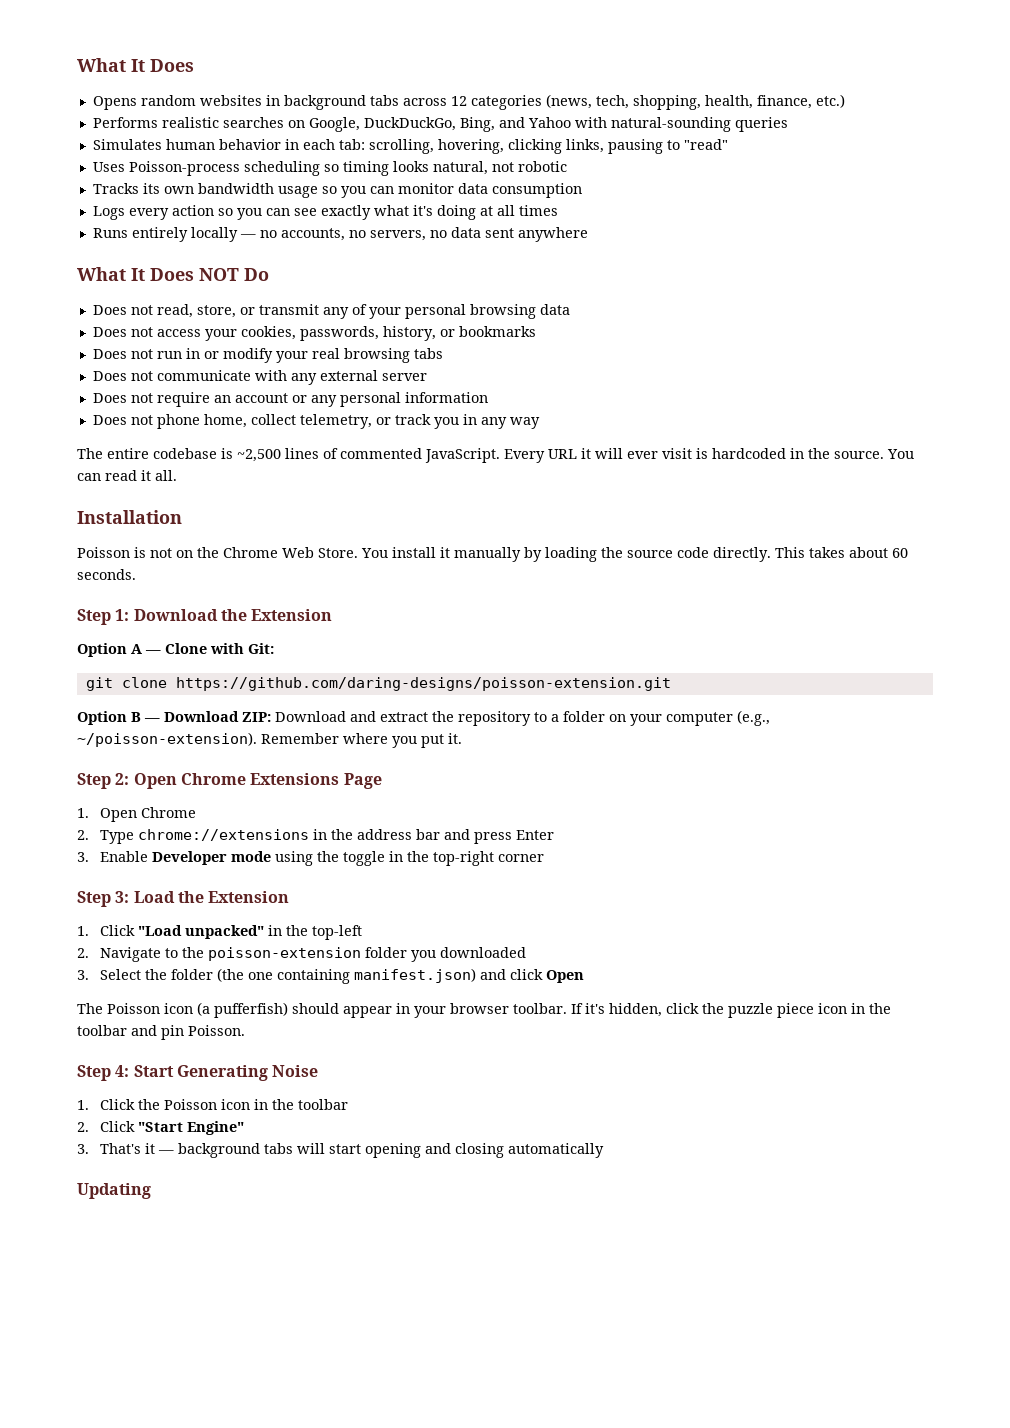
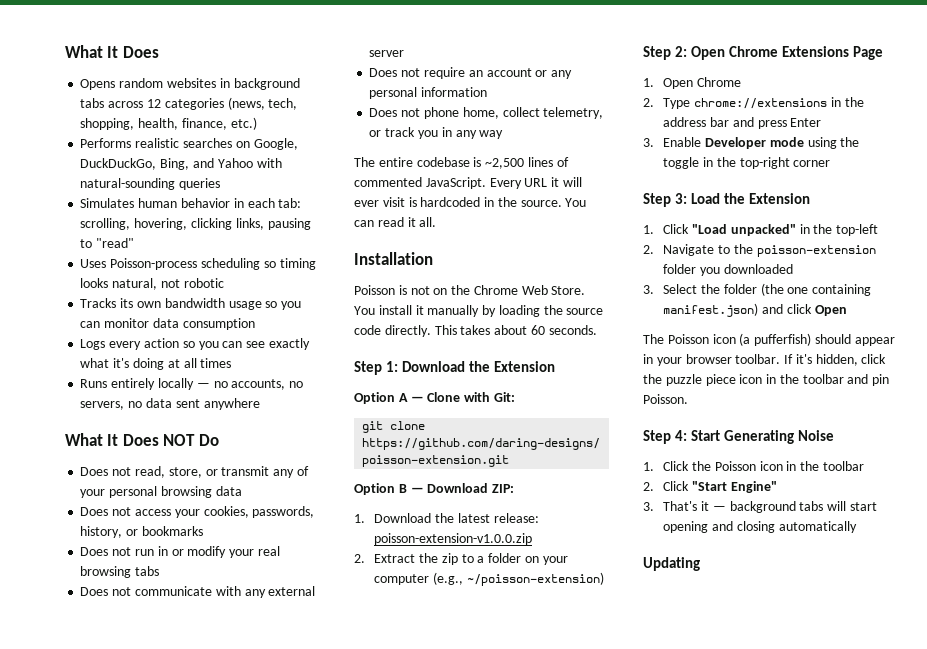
- Option B — Download ZIP: Download and extract the repository to a folder on your computer (e.g., ~/poisson-extension). Remember where you put it.
+ Option B — Download ZIP:
+ 1. Download the latest release: poisson-extension-v1.0.0.zip
+ 2. Extract the zip to a folder on your computer (e.g., ~/poisson-extension)

